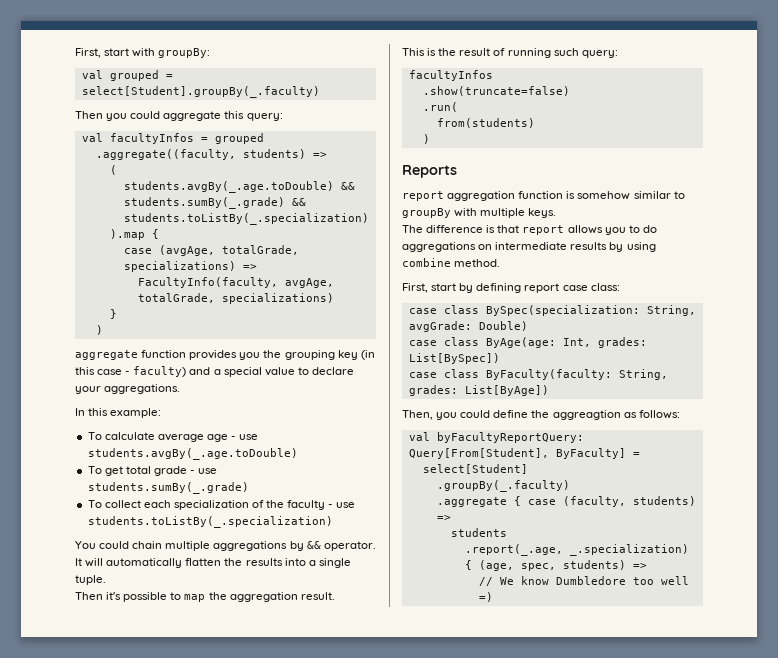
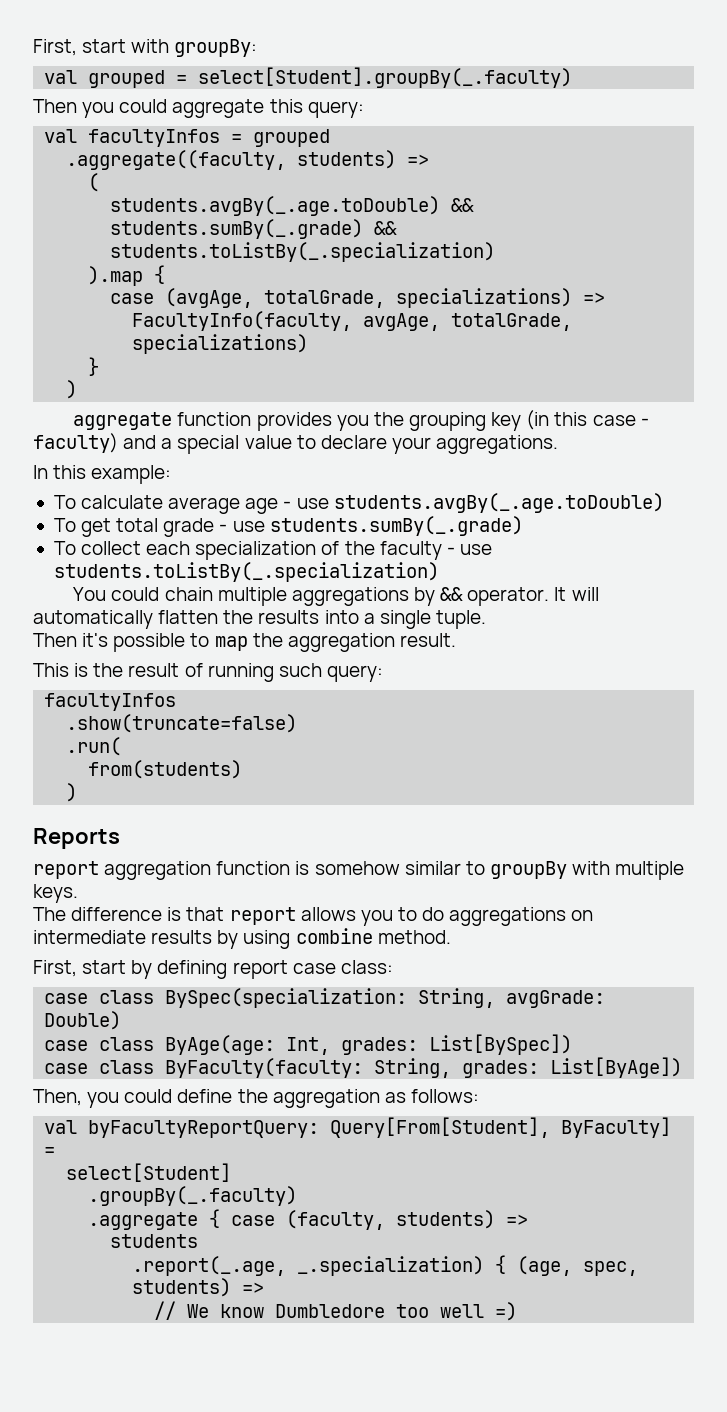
- Then, you could define the aggreagtion as follows:
+ Then, you could define the aggregation as follows:

